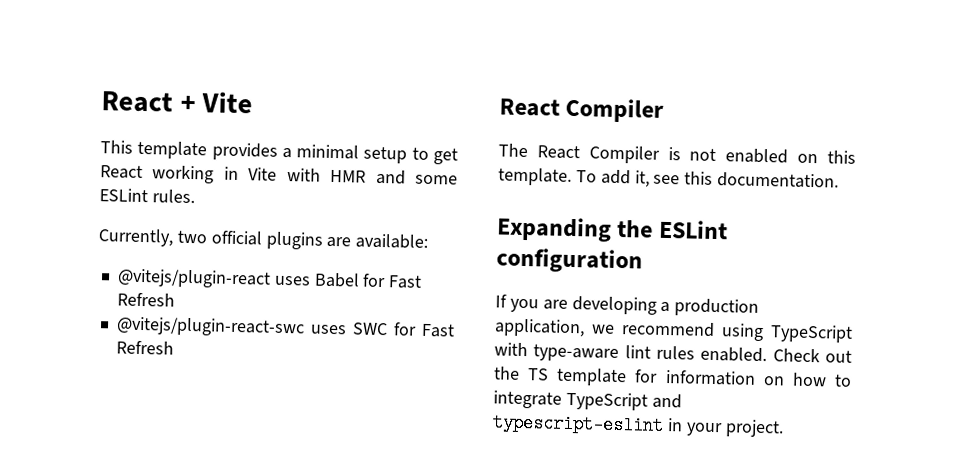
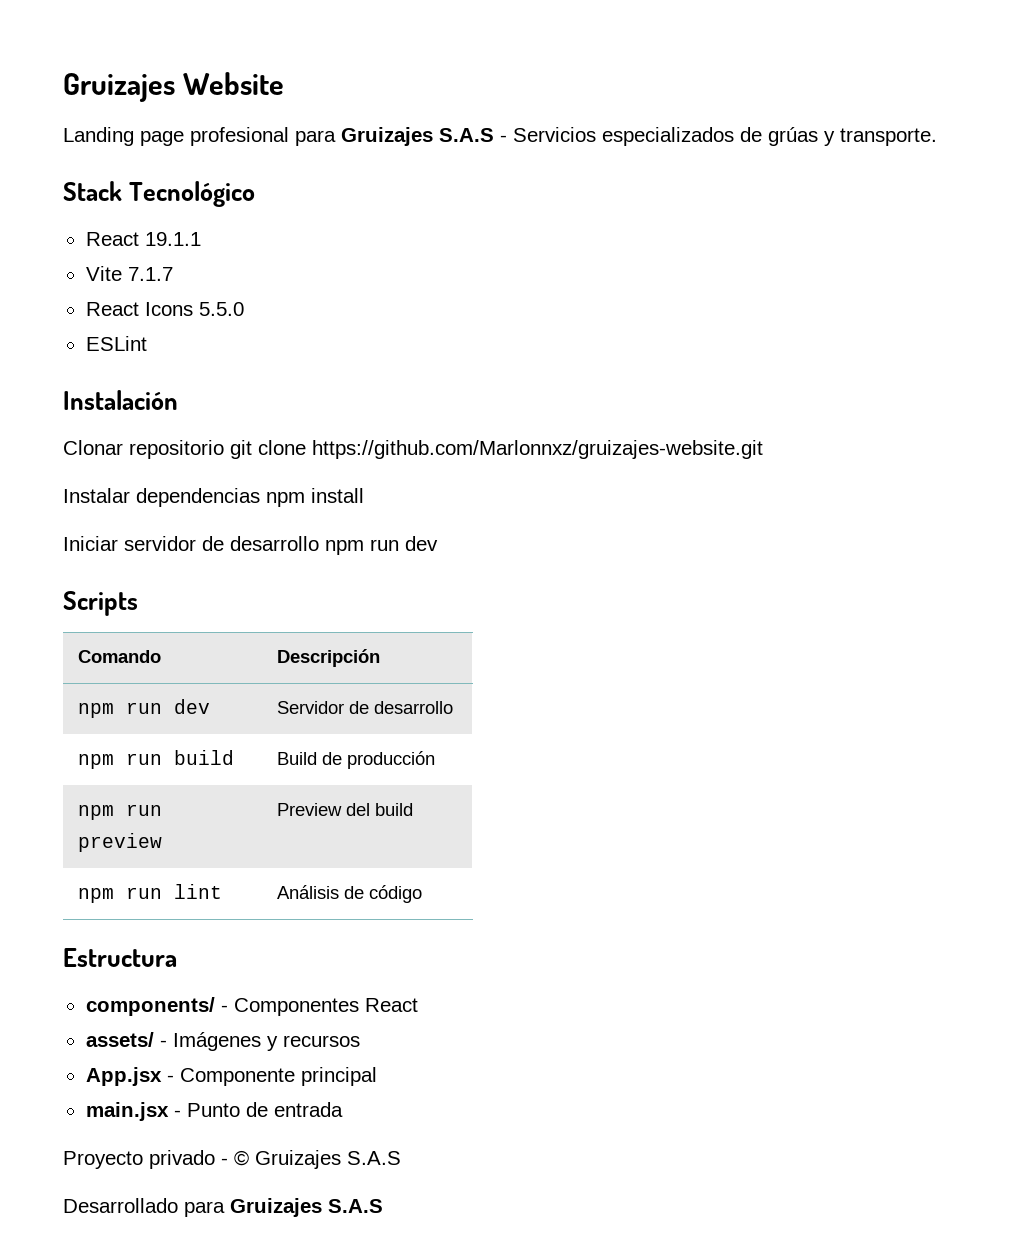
- React + Vite
- This template provides a minimal setup to get React working in Vite with HMR and some ESLint rules.
- Currently, two official plugins are available:
- @vitejs/plugin-react uses Babel for Fast Refresh
- @vitejs/plugin-react-swc uses SWC for Fast Refresh
- React Compiler
- The React Compiler is not enabled on this template. To add it, see this documentation.
- Expanding the ESLint configuration
- If you are developing a production application, we recommend using TypeScript with type-aware lint rules enabled. Check out the TS template for information on how to integrate TypeScript and typescript-eslint in your project.
+ Gruizajes Website
+ Landing page profesional para Gruizajes S.A.S - Servicios especializados de grúas y transporte.
+ Stack Tecnológico
+ React 19.1.1
+ Vite 7.1.7
+ React Icons 5.5.0
+ ESLint
+ Instalación
+ Clonar repositorio git clone https://github.com/Marlonnxz/gruizajes-website.git
+ Instalar dependencias npm install
+ Iniciar servidor de desarrollo npm run dev
+ Scripts
+ Comando | Descripción
+ npm run dev | Servidor de desarrollo
+ npm run build | Build de producción
+ npm run preview | Preview del build
+ npm run lint | Análisis de código
+ Estructura
+ components/ - Componentes React
+ assets/ - Imágenes y recursos
+ App.jsx - Componente principal
+ main.jsx - Punto de entrada
+ Proyecto privado - © Gruizajes S.A.S
+ Desarrollado para Gruizajes S.A.S

